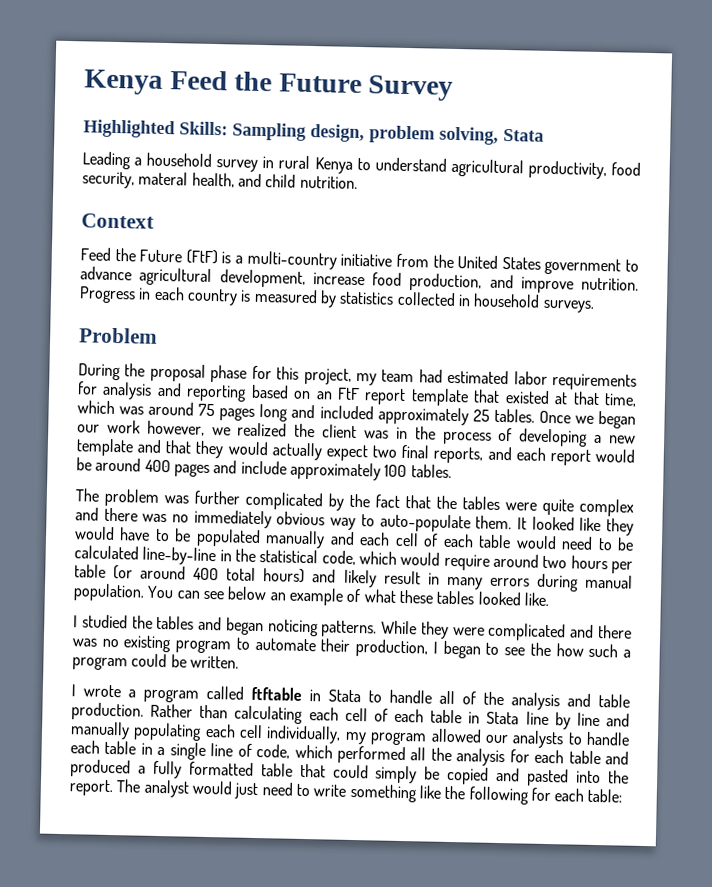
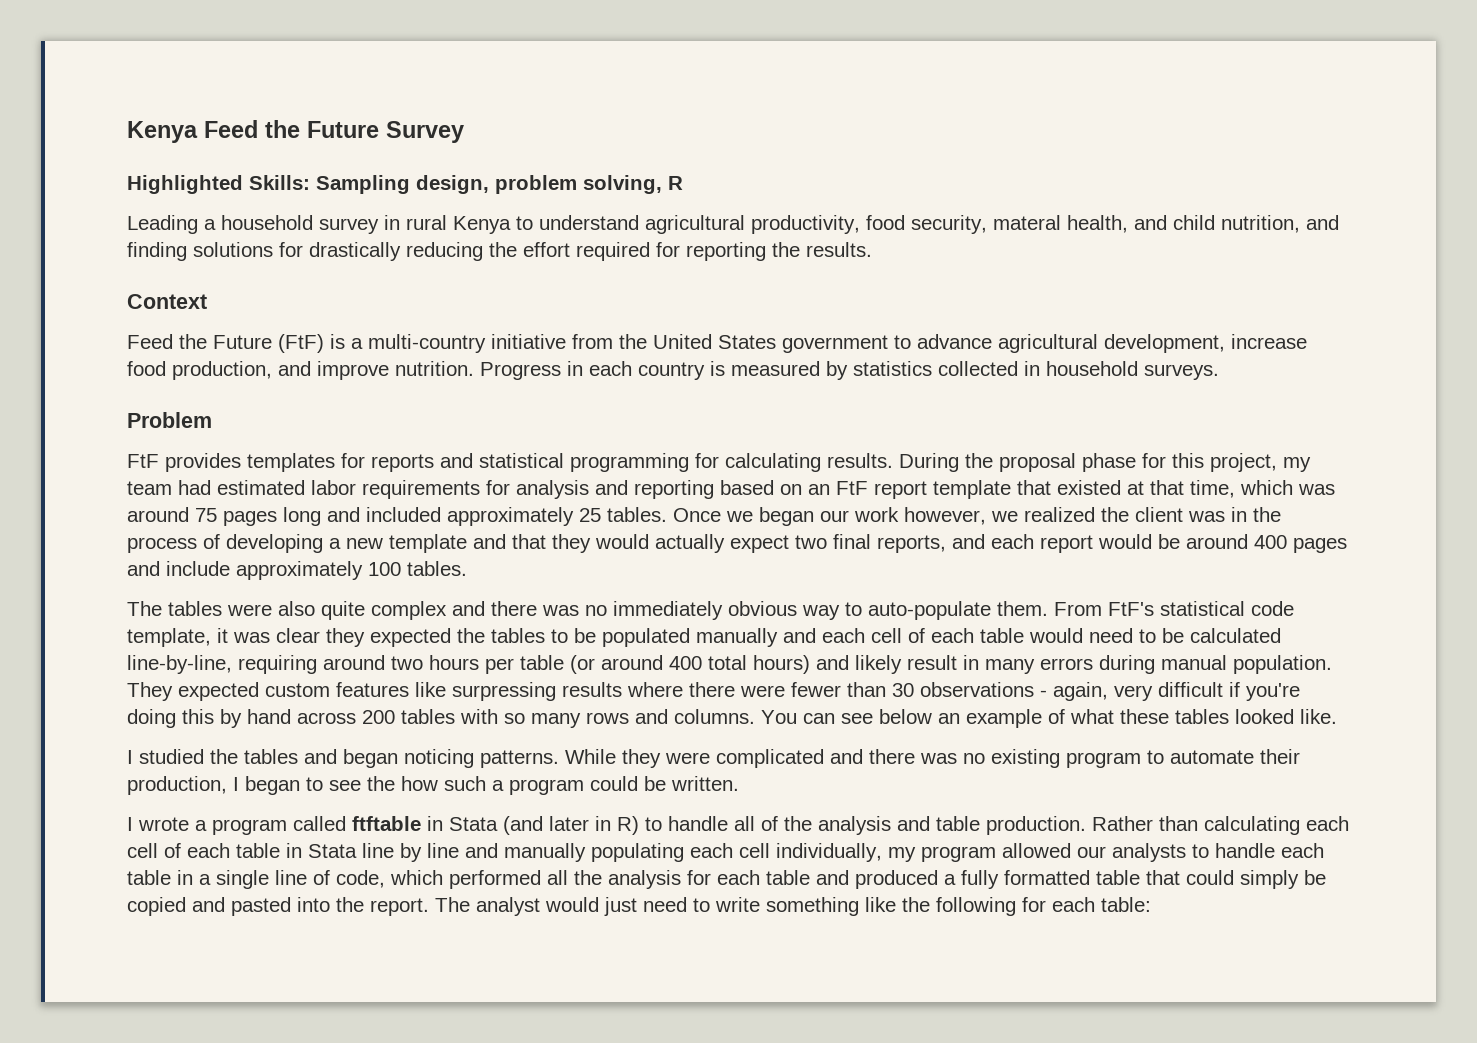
- Highlighted Skills: Sampling design, problem solving, Stata
+ Highlighted Skills: Sampling design, problem solving, R
- Leading a household survey in rural Kenya to understand agricultural productivity, food security, materal health, and child nutrition.
+ Leading a household survey in rural Kenya to understand agricultural productivity, food security, materal health, and child nutrition, and finding solutions for drastically reducing the effort required for reporting the results.
+ FtF provides templates for reports and statistical programming for calculating results.
- The problem was further complicated by the fact that the tables were quite complex and there was no immediately obvious way to auto-populate them.
+ The tables were also quite complex and there was no immediately obvious way to auto-populate them.
- It looked like they would have to be populated manually and each cell of each table would need to be calculated line-by-line in the statistical code, which would require around two hours per table (or around 400 total hours) and likely result in many errors during manual population.
+ From FtF's statistical code template, it was clear they expected the tables to be populated manually and each cell of each table would need to be calculated line-by-line, requiring around two hours per table (or around 400 total hours) and likely result in many errors during manual population.
+ They expected custom features like surpressing results where there were fewer than 30 observations - again, very difficult if you're doing this by hand across 200 tables with so many rows and columns.
- I wrote a program called ftftable in Stata to handle all of the analysis and table production.
+ I wrote a program called ftftable in Stata (and later in R) to handle all of the analysis and table production.

